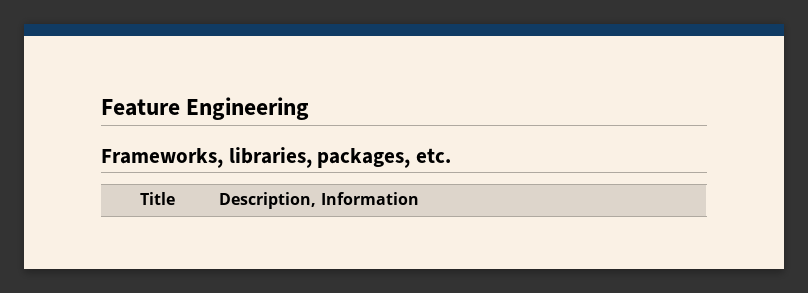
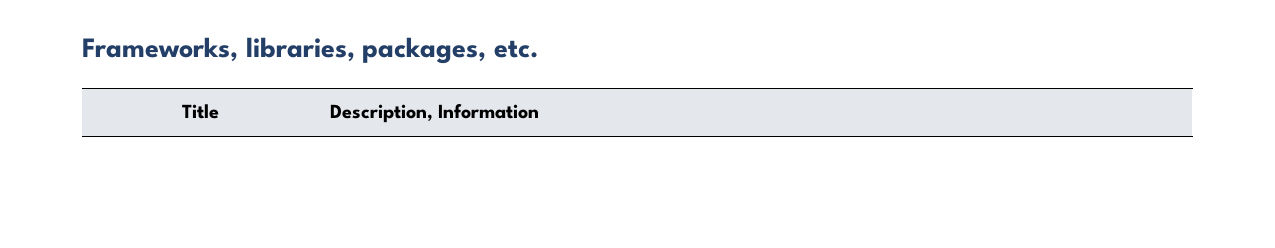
- Feature Engineering

